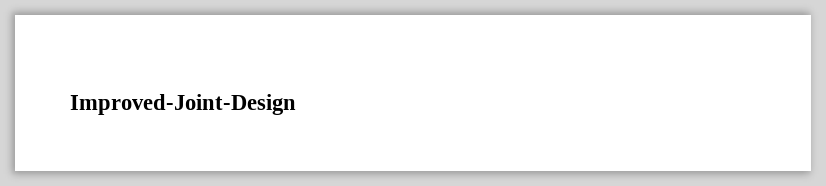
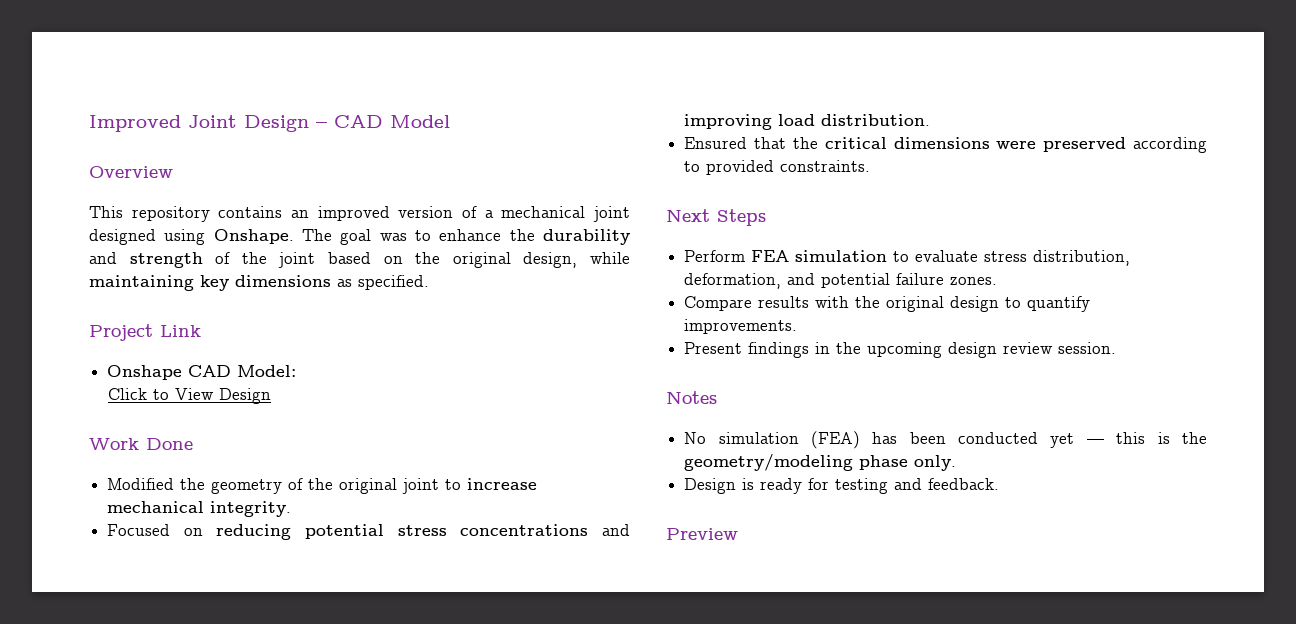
- Improved-Joint-Design
+ Improved Joint Design – CAD Model
+ Overview
+ This repository contains an improved version of a mechanical joint designed using Onshape. The goal was to enhance the durability and strength of the joint based on the original design, while maintaining key dimensions as specified.
+ Project Link
+ Onshape CAD Model:
+ Click to View Design
+ Work Done
+ Modified the geometry of the original joint to increase mechanical integrity.
+ Focused on reducing potential stress concentrations and improving load distribution.
+ Ensured that the critical dimensions were preserved according to provided constraints.
+ Next Steps
+ Perform FEA simulation to evaluate stress distribution, deformation, and potential failure zones.
+ Compare results with the original design to quantify improvements.
+ Present findings in the upcoming design review session.
+ Notes
+ No simulation (FEA) has been conducted yet — this is the geometry/modeling phase only.
+ Design is ready for testing and feedback.
+ Preview

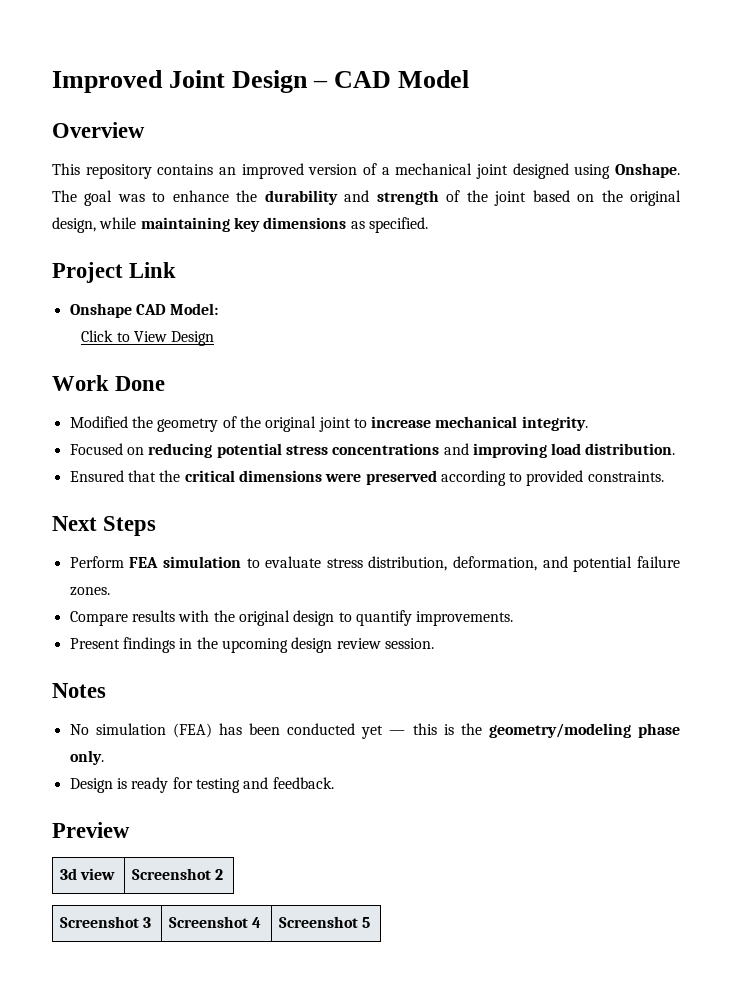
+ 3d view | Screenshot 2
+ Screenshot 3 | Screenshot 4 | Screenshot 5

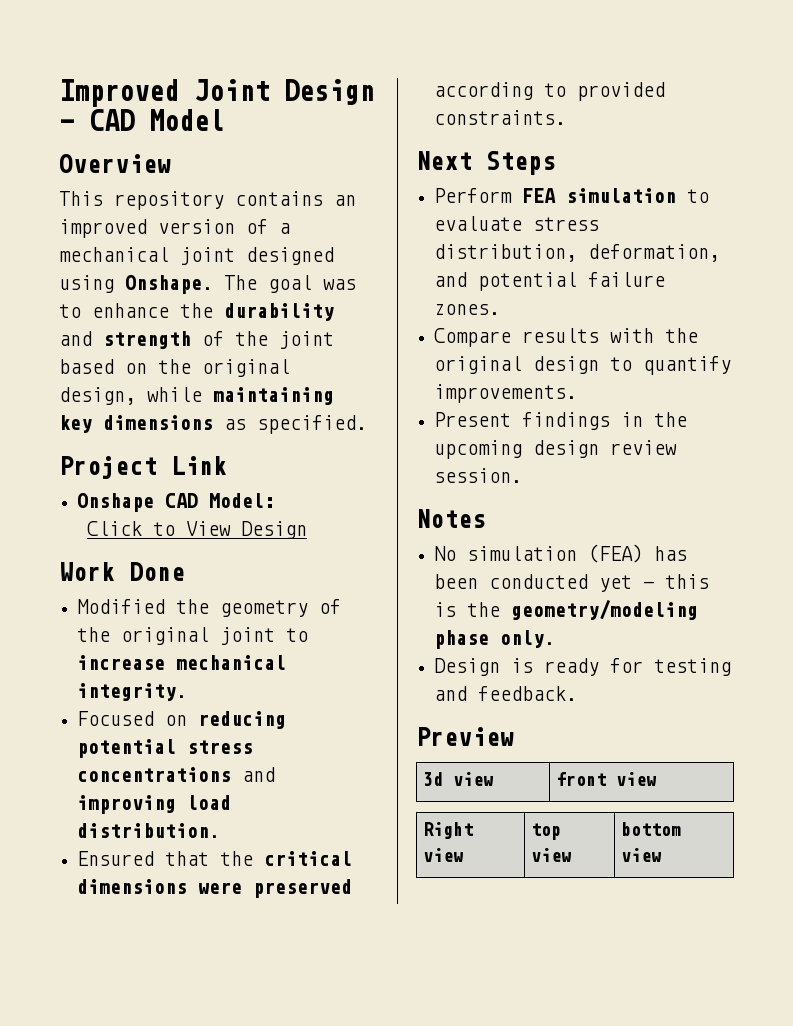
- 3d view | Screenshot 2
- Screenshot 3 | Screenshot 4 | Screenshot 5
+ 3d view | front view
+ Right view | top view | bottom view

